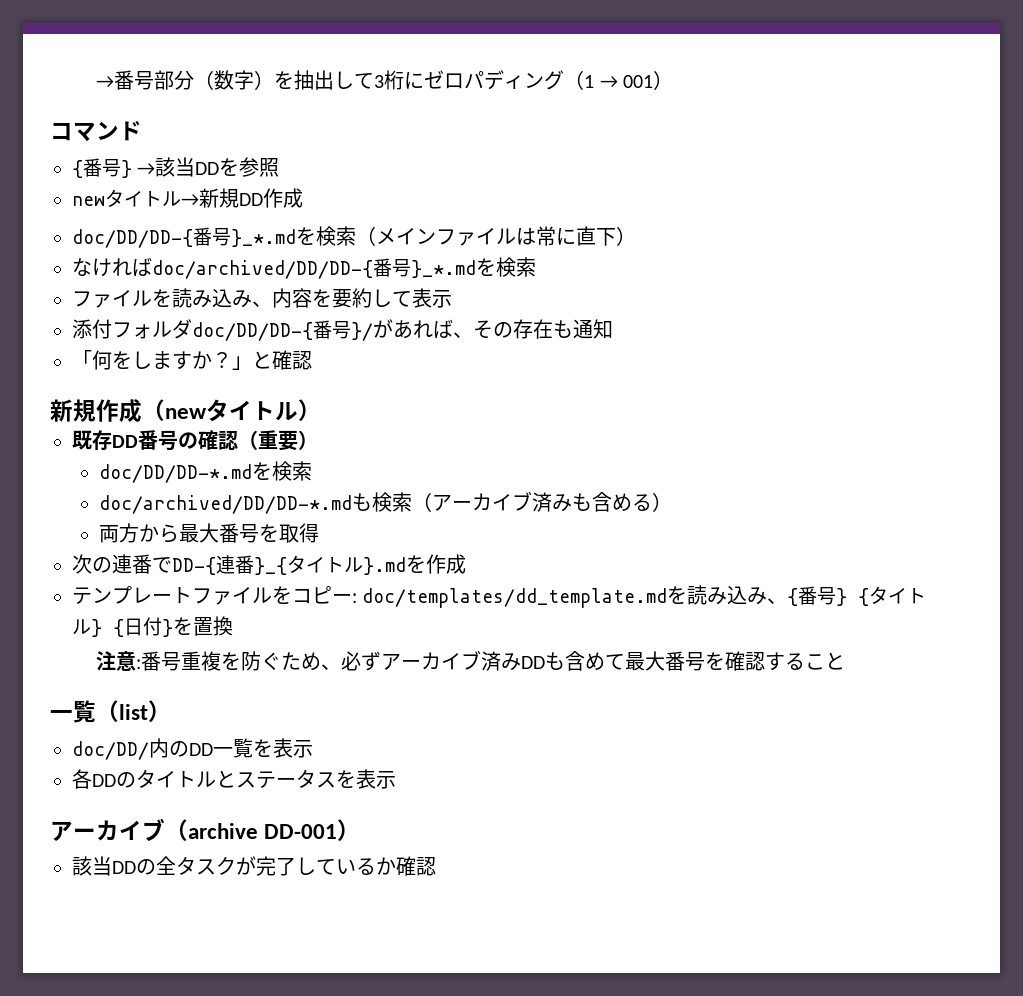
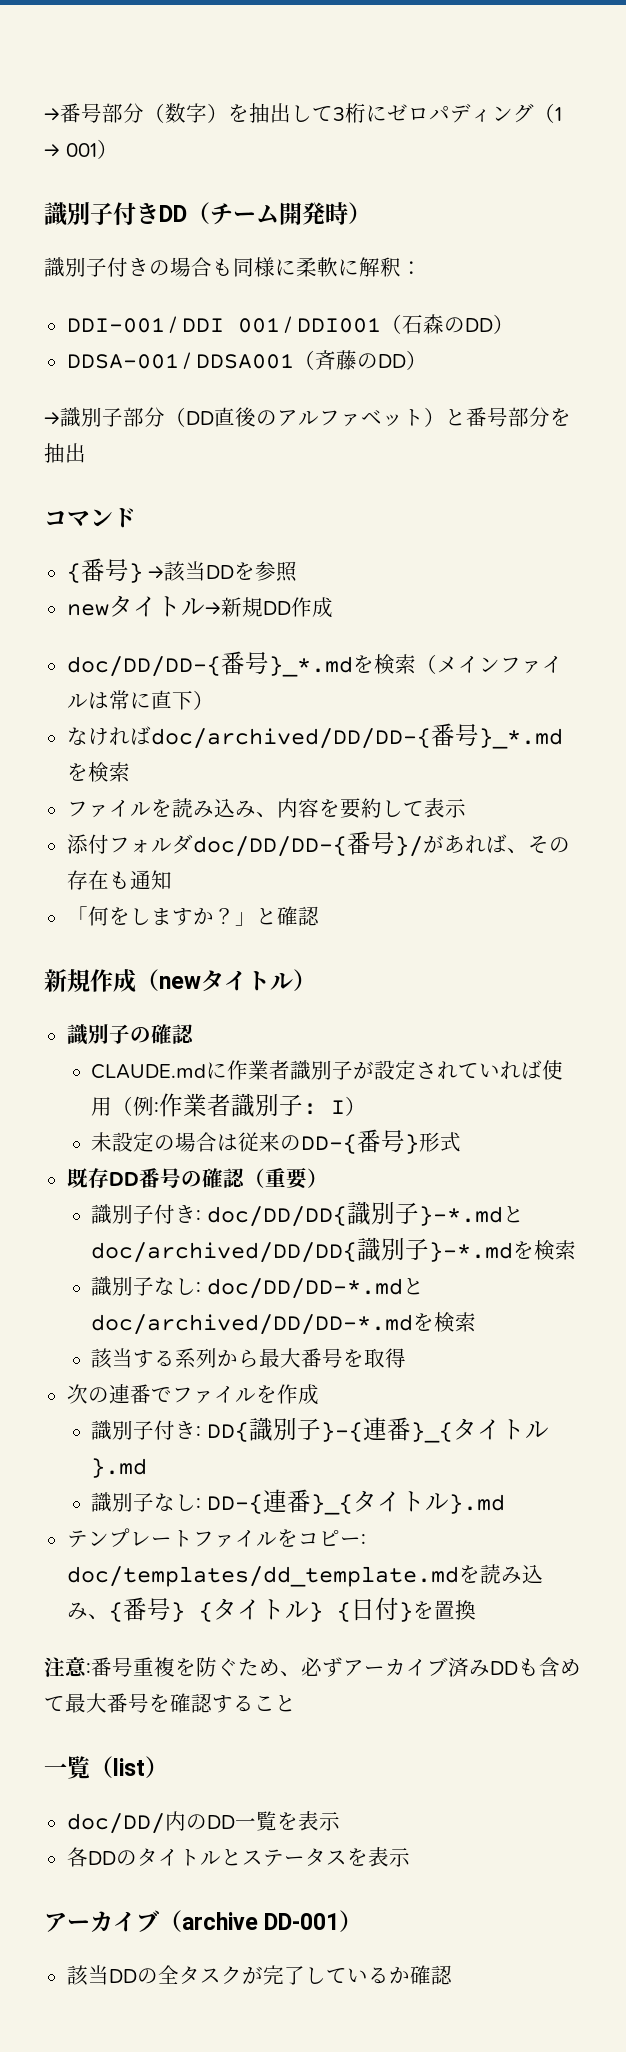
+ 識別子付きDD（チーム開発時）
+ 識別子付きの場合も同様に柔軟に解釈：
+ DDI-001 / DDI 001 / DDI001（石森のDD）
+ DDSA-001 / DDSA001（斉藤のDD）
+ →識別子部分（DD直後のアルファベット）と番号部分を抽出
+ 識別子の確認
+ CLAUDE.mdに作業者識別子が設定されていれば使用（例:作業者識別子: I）
+ 未設定の場合は従来のDD-{番号}形式
- doc/DD/DD-*.mdを検索
- doc/archived/DD/DD-*.mdも検索（アーカイブ済みも含める）
- 両方から最大番号を取得
+ 識別子付き: doc/DD/DD{識別子}-*.mdとdoc/archived/DD/DD{識別子}-*.mdを検索
+ 識別子なし: doc/DD/DD-*.mdとdoc/archived/DD/DD-*.mdを検索
+ 該当する系列から最大番号を取得
- 次の連番でDD-{連番}_{タイトル}.mdを作成
+ 次の連番でファイルを作成
+ 識別子付き: DD{識別子}-{連番}_{タイトル}.md
+ 識別子なし: DD-{連番}_{タイトル}.md

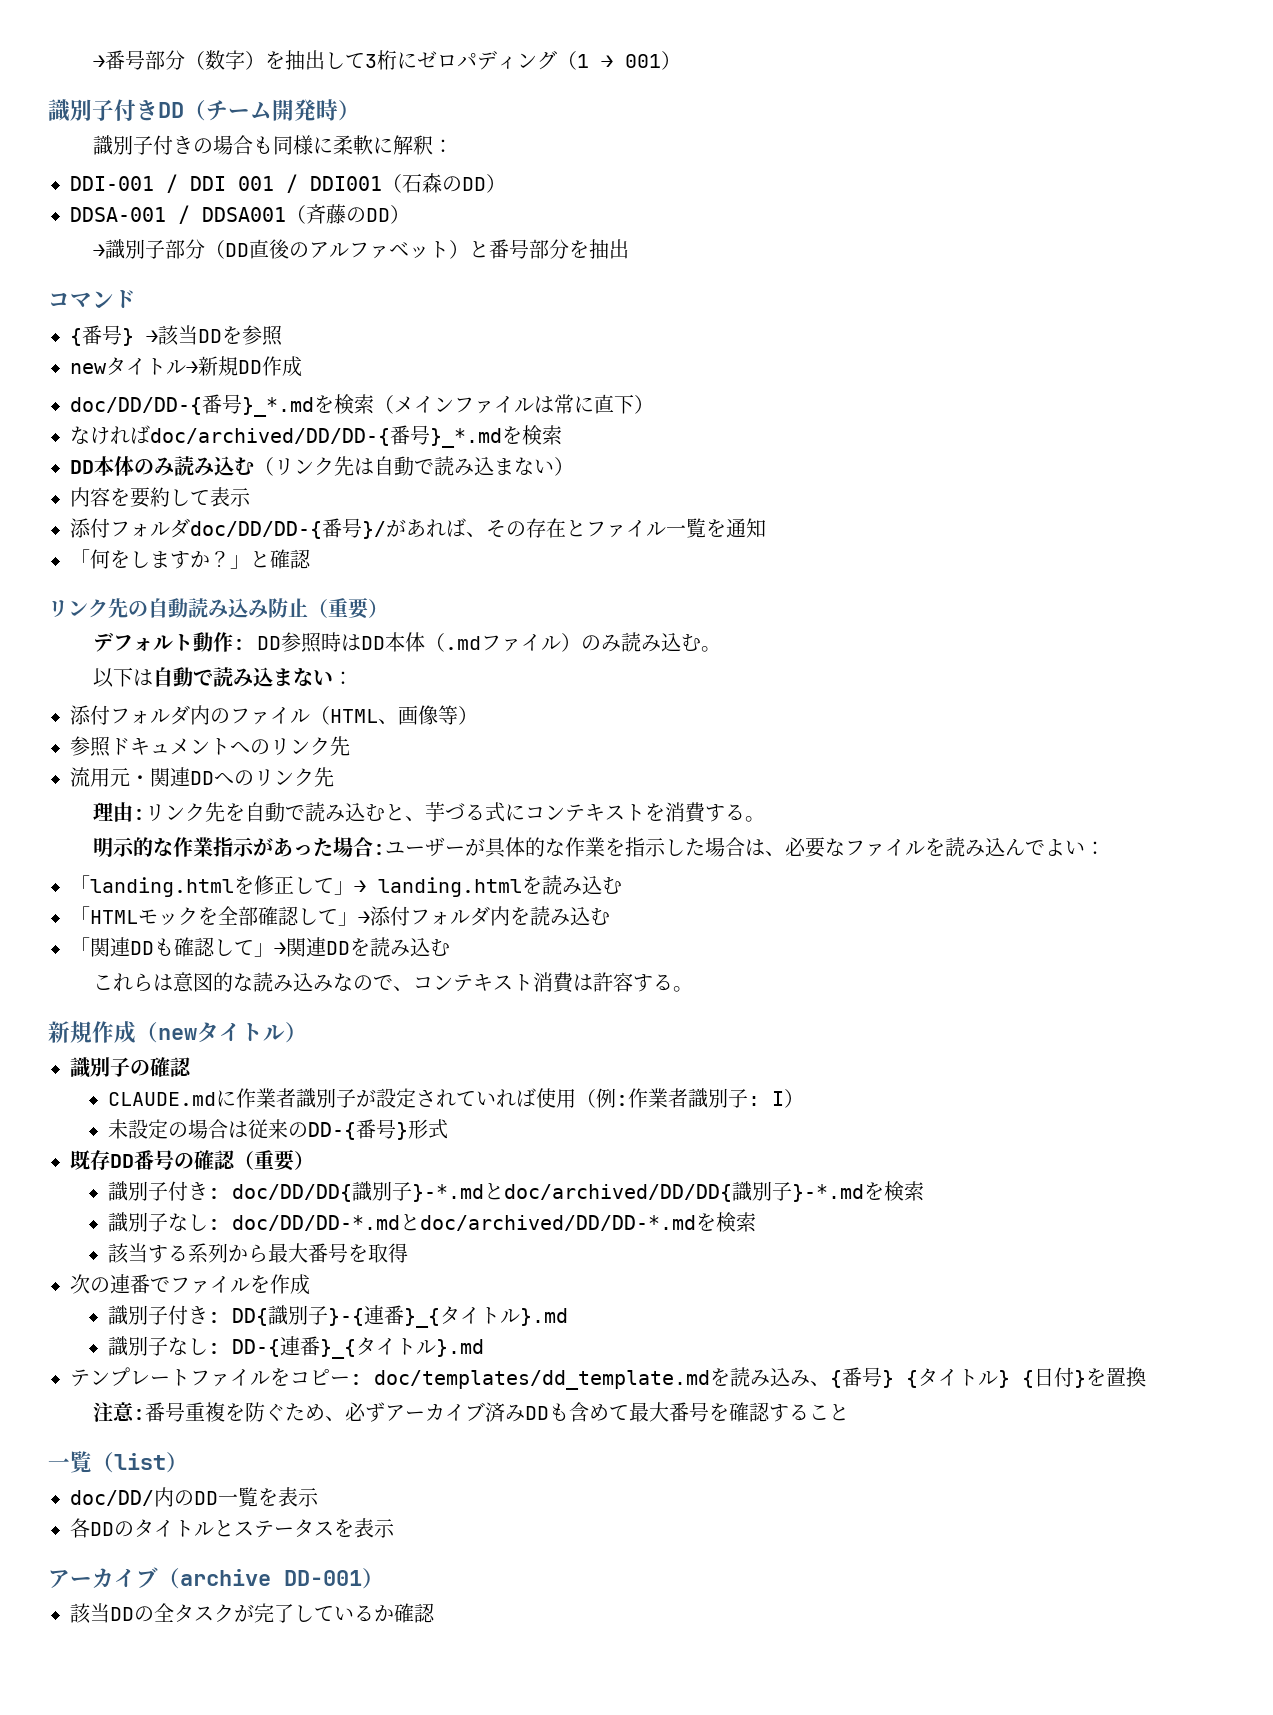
- ファイルを読み込み、内容を要約して表示
+ DD本体のみ読み込む（リンク先は自動で読み込まない）
+ 内容を要約して表示
- 添付フォルダdoc/DD/DD-{番号}/があれば、その存在も通知
+ 添付フォルダdoc/DD/DD-{番号}/があれば、その存在とファイル一覧を通知
+ リンク先の自動読み込み防止（重要）
+ デフォルト動作: DD参照時はDD本体（.mdファイル）のみ読み込む。
+ 以下は自動で読み込まない：
+ 添付フォルダ内のファイル（HTML、画像等）
+ 参照ドキュメントへのリンク先
+ 流用元・関連DDへのリンク先
+ 理由:リンク先を自動で読み込むと、芋づる式にコンテキストを消費する。
+ 明示的な作業指示があった場合:ユーザーが具体的な作業を指示した場合は、必要なファイルを読み込んでよい：
+ 「landing.htmlを修正して」→ landing.htmlを読み込む
+ 「HTMLモックを全部確認して」→添付フォルダ内を読み込む
+ 「関連DDも確認して」→関連DDを読み込む
+ これらは意図的な読み込みなので、コンテキスト消費は許容する。

